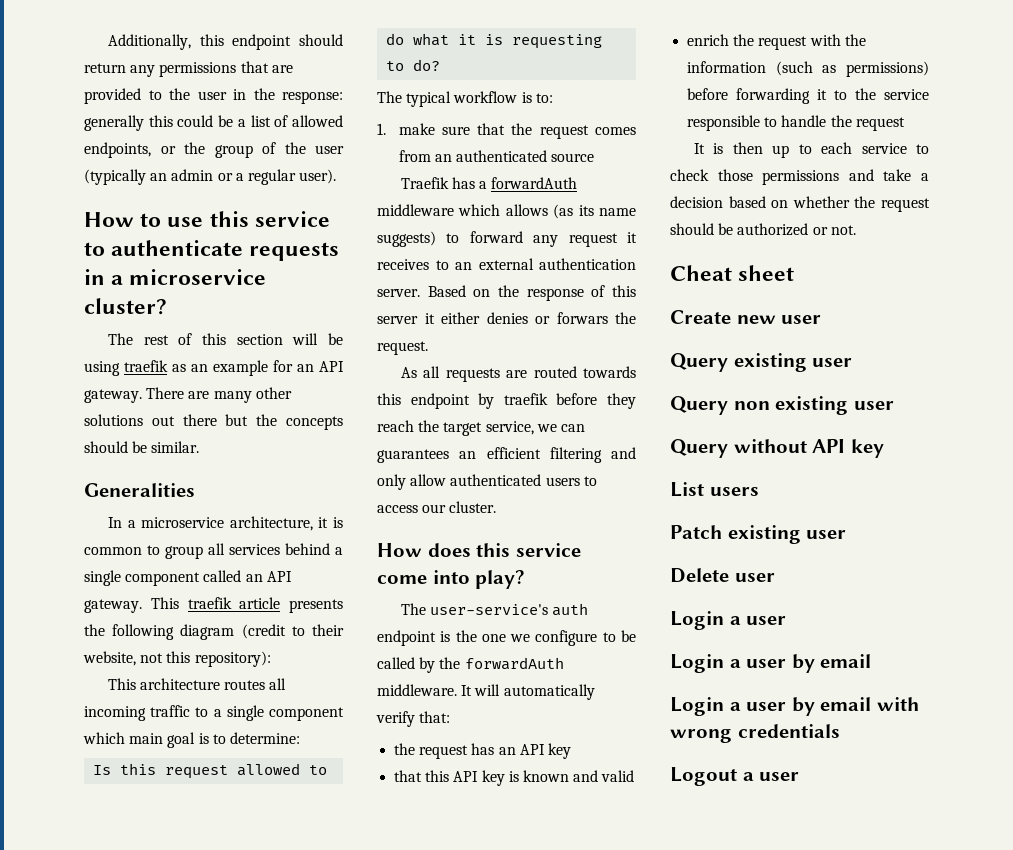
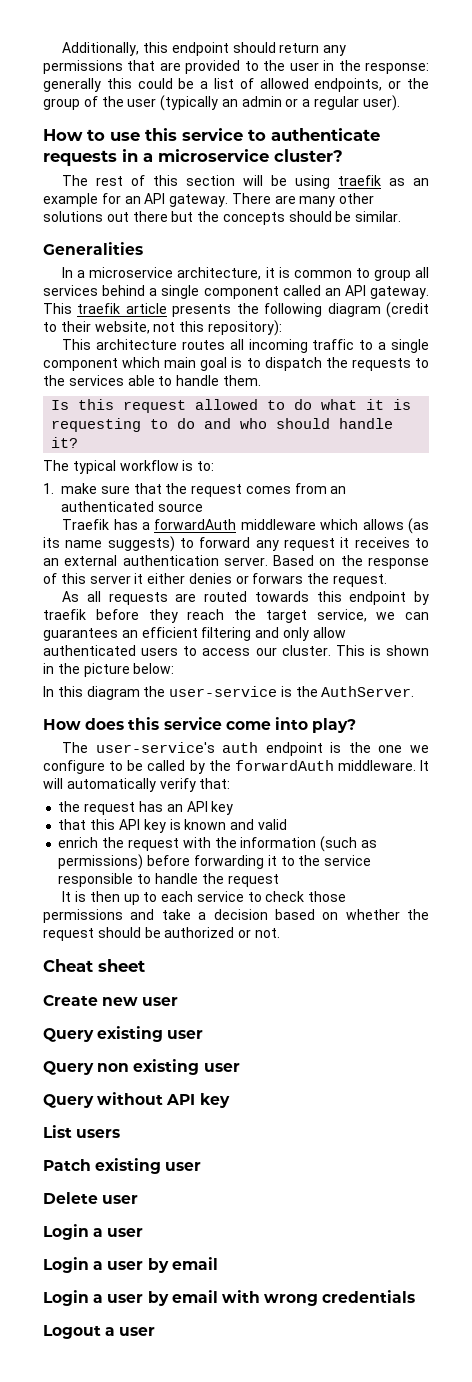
- This architecture routes all incoming traffic to a single component which main goal is to determine:
+ This architecture routes all incoming traffic to a single component which main goal is to dispatch the requests to the services able to handle them.
- Is this request allowed to do what it is requesting to do?
+ Is this request allowed to do what it is requesting to do and who should handle it?
+ This is shown in the picture below:
+ In this diagram the user-service is the AuthServer.

